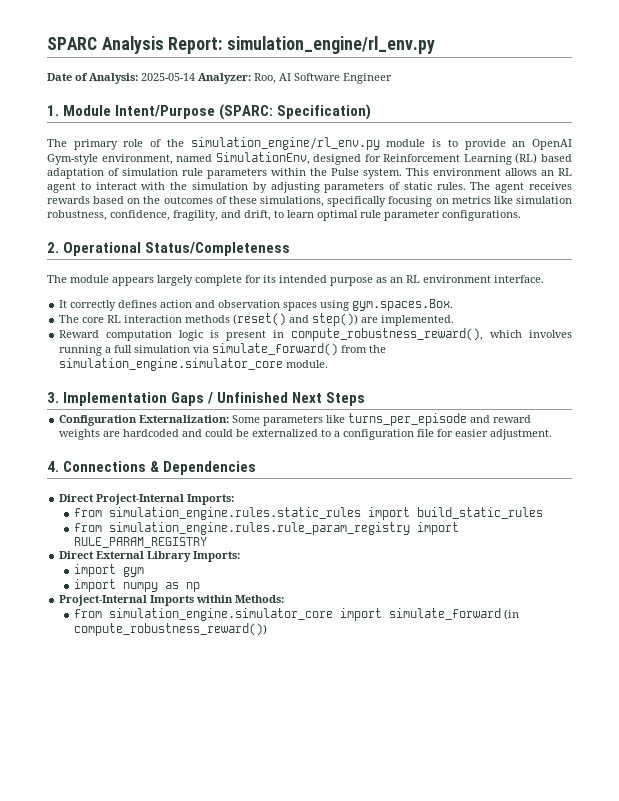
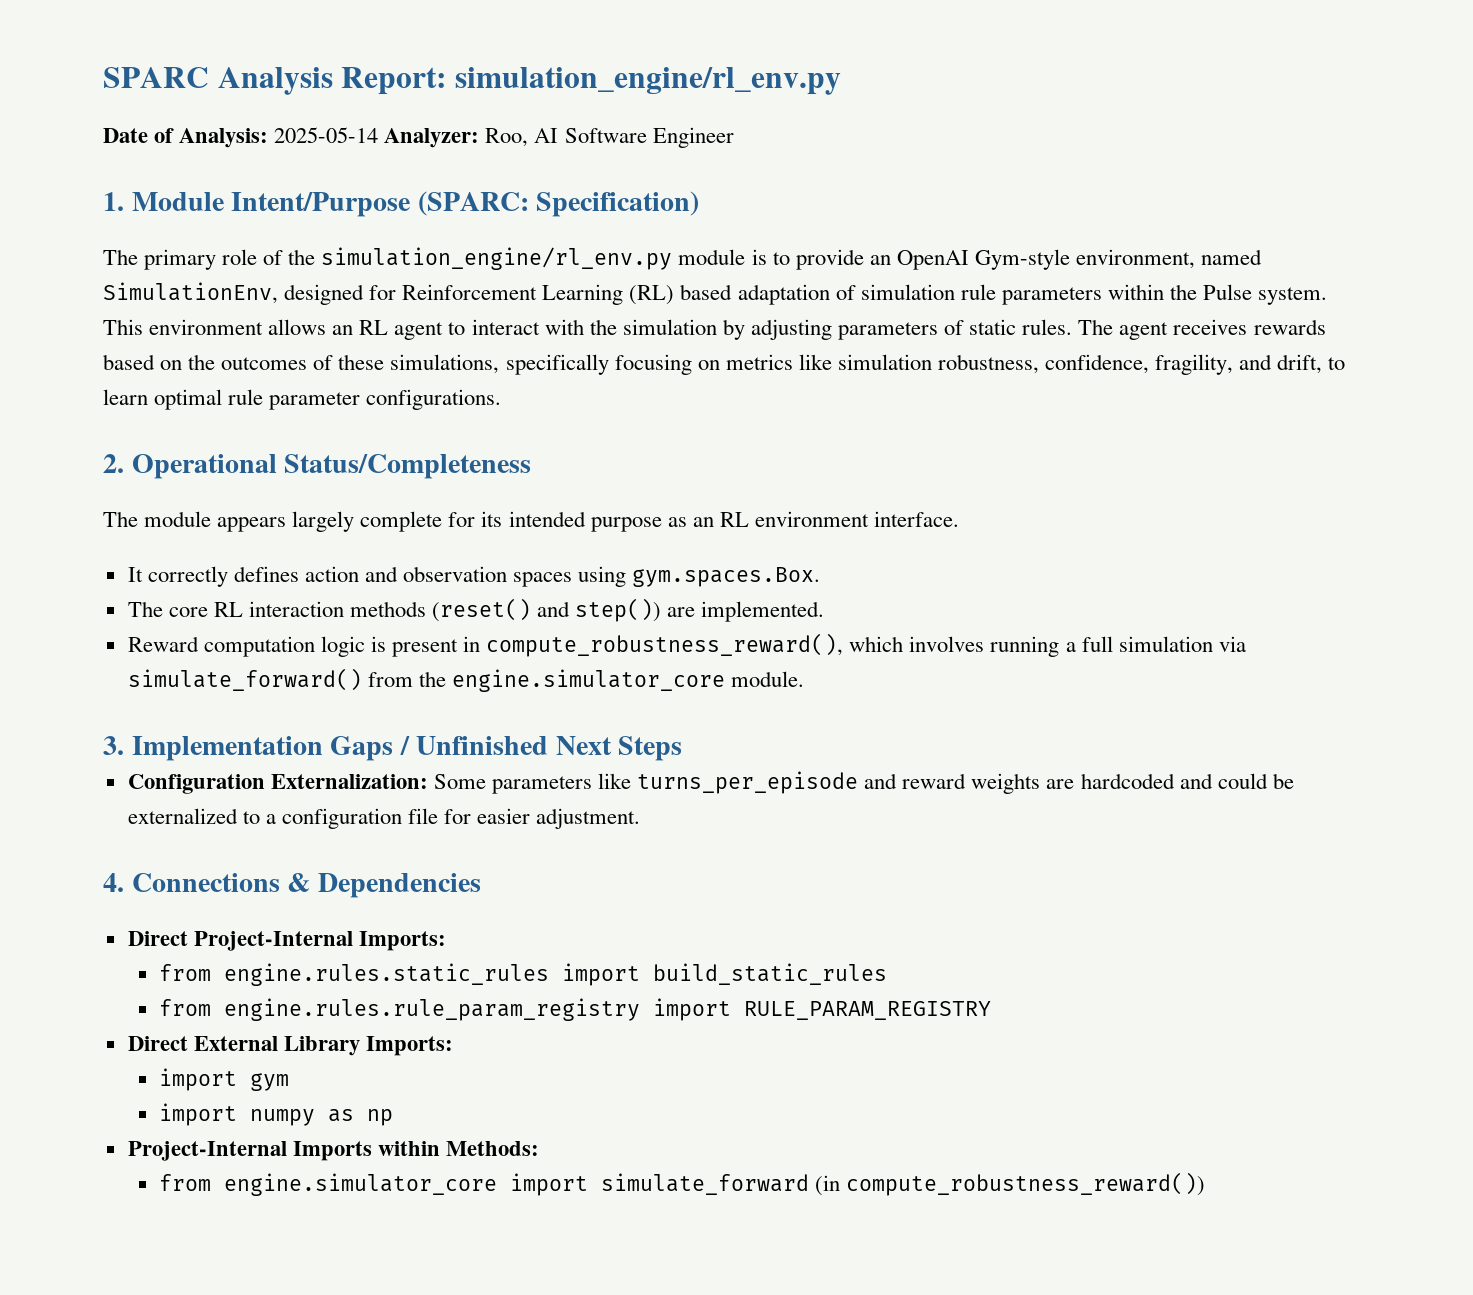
- Reward computation logic is present in compute_robustness_reward(), which involves running a full simulation via simulate_forward() from the simulation_engine.simulator_core module.
+ Reward computation logic is present in compute_robustness_reward(), which involves running a full simulation via simulate_forward() from the engine.simulator_core module.
- from simulation_engine.rules.static_rules import build_static_rules
+ from engine.rules.static_rules import build_static_rules
- from simulation_engine.rules.rule_param_registry import RULE_PARAM_REGISTRY
+ from engine.rules.rule_param_registry import RULE_PARAM_REGISTRY
- from simulation_engine.simulator_core import simulate_forward (in compute_robustness_reward())
+ from engine.simulator_core import simulate_forward (in compute_robustness_reward())

